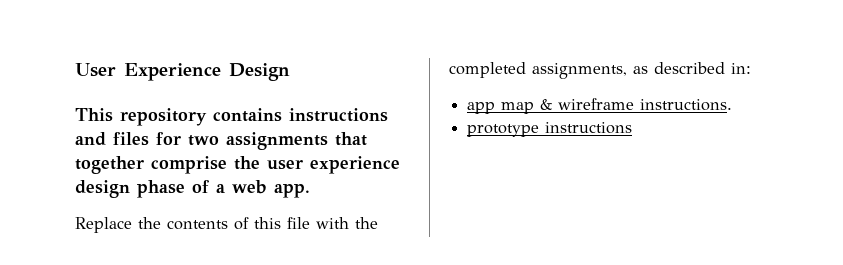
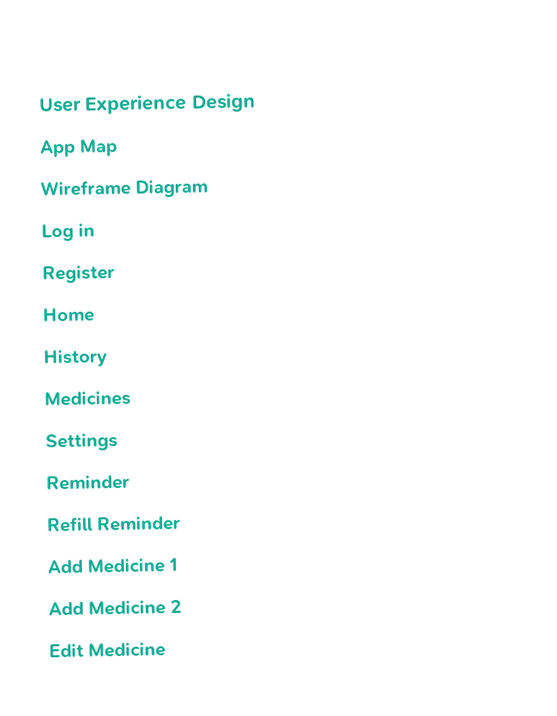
- This repository contains instructions and files for two assignments that together comprise the user experience design phase of a web app.
- Replace the contents of this file with the completed assignments, as described in:
- app map & wireframe instructions.
- prototype instructions
+ App Map
+ Wireframe Diagram
+ Log in
+ Register
+ Home
+ History
+ Medicines
+ Settings
+ Reminder
+ Refill Reminder
+ Add Medicine 1
+ Add Medicine 2
+ Edit Medicine

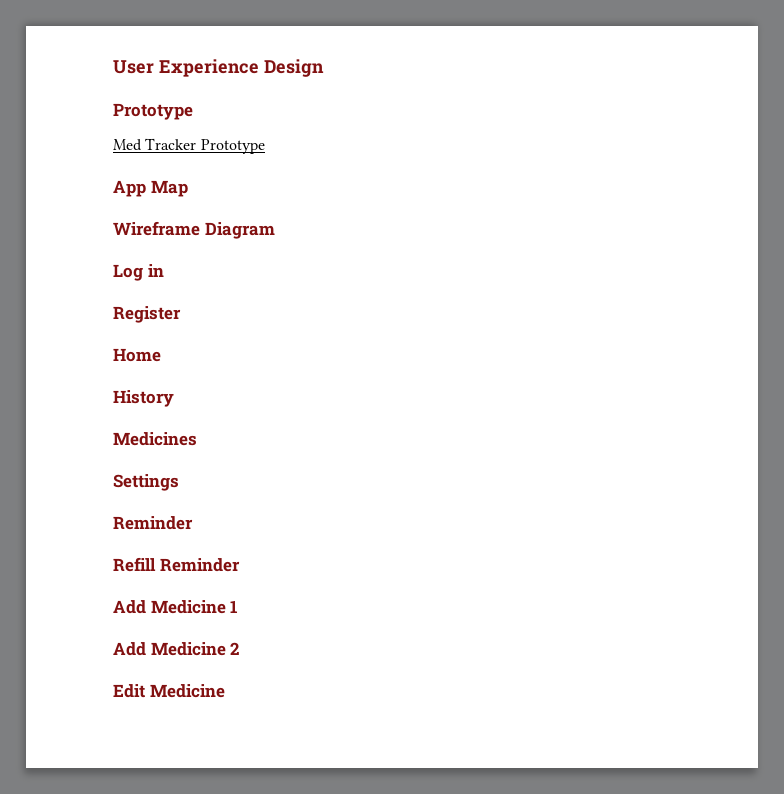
  User Experience Design
+ Prototype
+ Med Tracker Prototype

